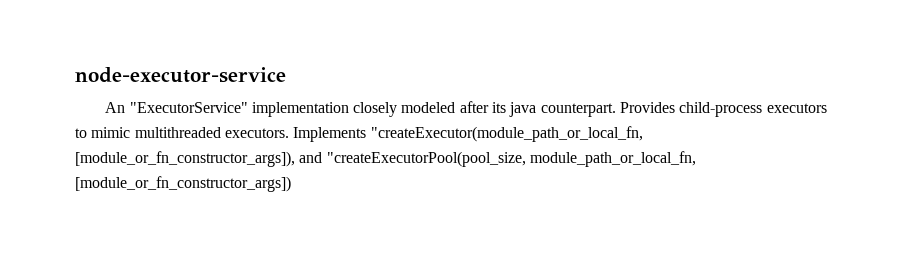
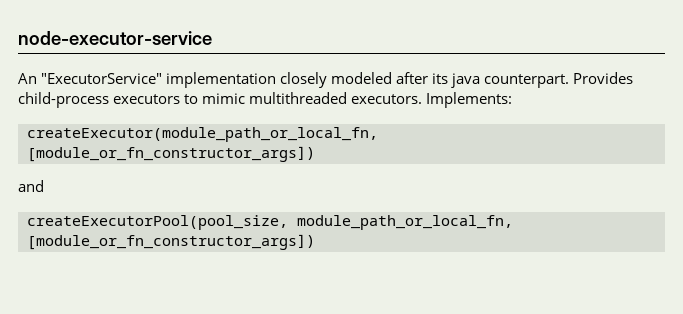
- Implements "createExecutor(module_path_or_local_fn, [module_or_fn_constructor_args]), and "createExecutorPool(pool_size, module_path_or_local_fn, [module_or_fn_constructor_args])
+ Implements:
+ createExecutor(module_path_or_local_fn, [module_or_fn_constructor_args])
+ and
+ createExecutorPool(pool_size, module_path_or_local_fn, [module_or_fn_constructor_args])

